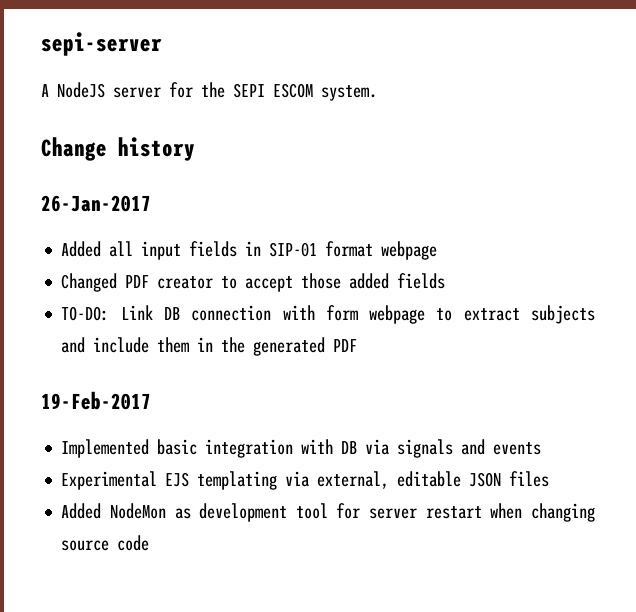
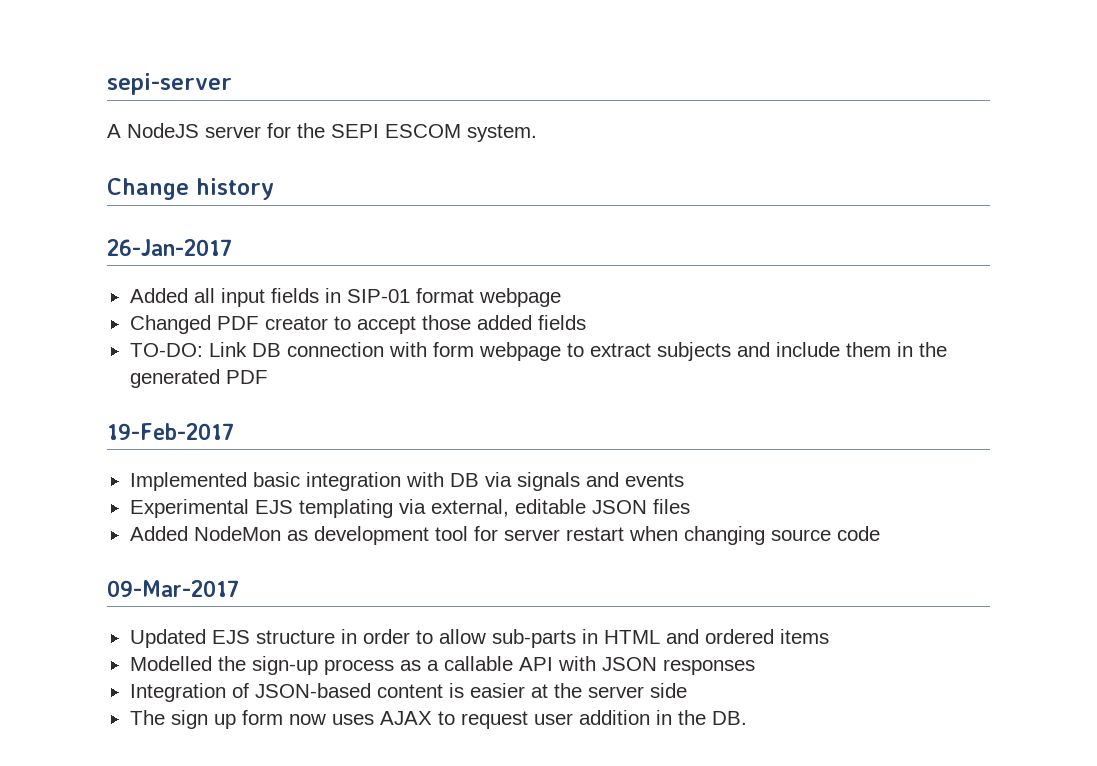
+ 09-Mar-2017
+ Updated EJS structure in order to allow sub-parts in HTML and ordered items
+ Modelled the sign-up process as a callable API with JSON responses
+ Integration of JSON-based content is easier at the server side
+ The sign up form now uses AJAX to request user addition in the DB.

